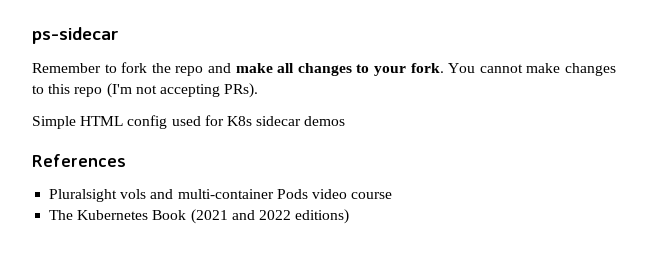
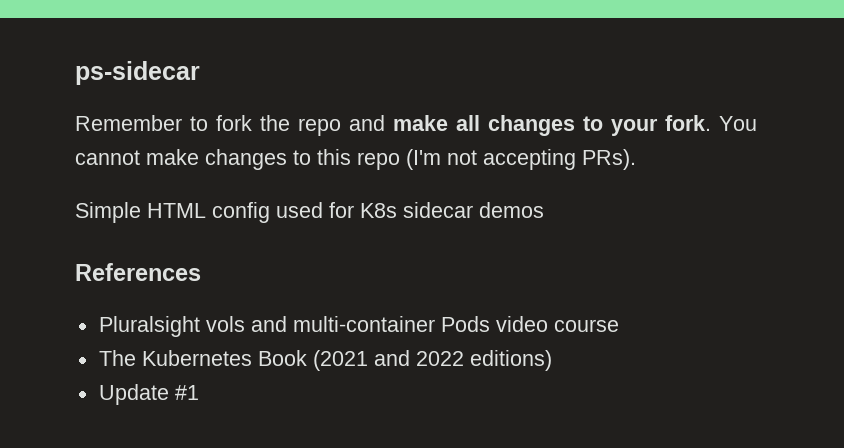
+ Update #1

